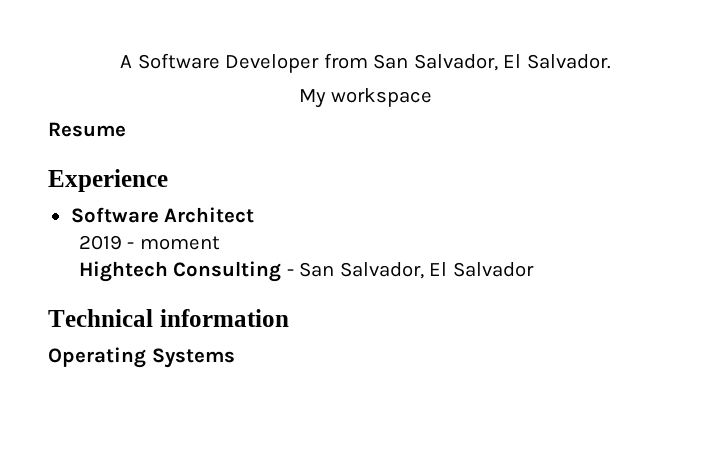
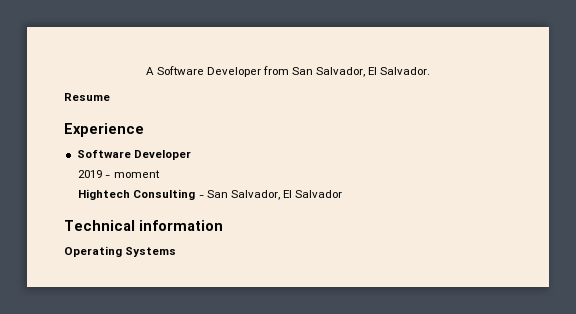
- My workspace
  Experience
- Software Architect
+ Software Developer

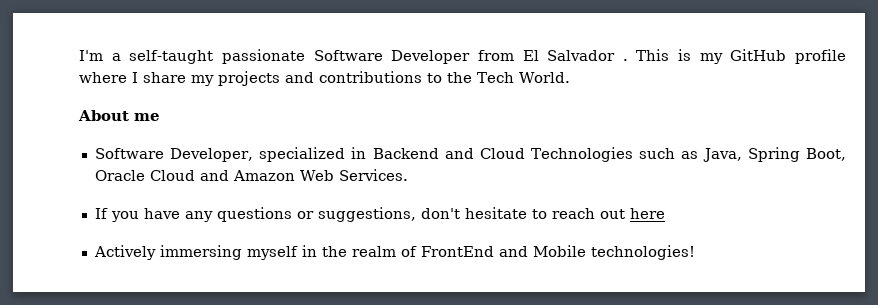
- A Software Developer from San Salvador, El Salvador.
- Resume
- Experience
- Software Developer
- 2019 - moment
- Hightech Consulting - San Salvador, El Salvador
- Technical information
- Operating Systems
+ I'm a self-taught passionate Software Developer from El Salvador . This is my GitHub profile where I share my projects and contributions to the Tech World.
+ About me
+ Software Developer, specialized in Backend and Cloud Technologies such as Java, Spring Boot, Oracle Cloud and Amazon Web Services.
+ If you have any questions or suggestions, don't hesitate to reach out here
+ Actively immersing myself in the realm of FrontEnd and Mobile technologies!

